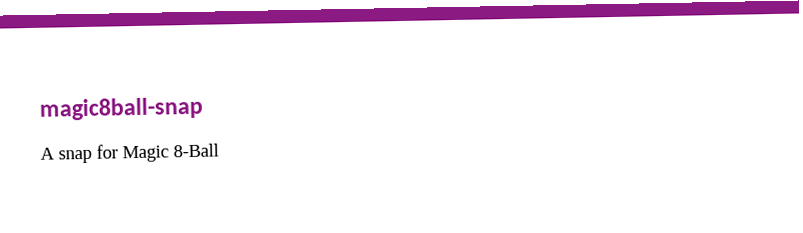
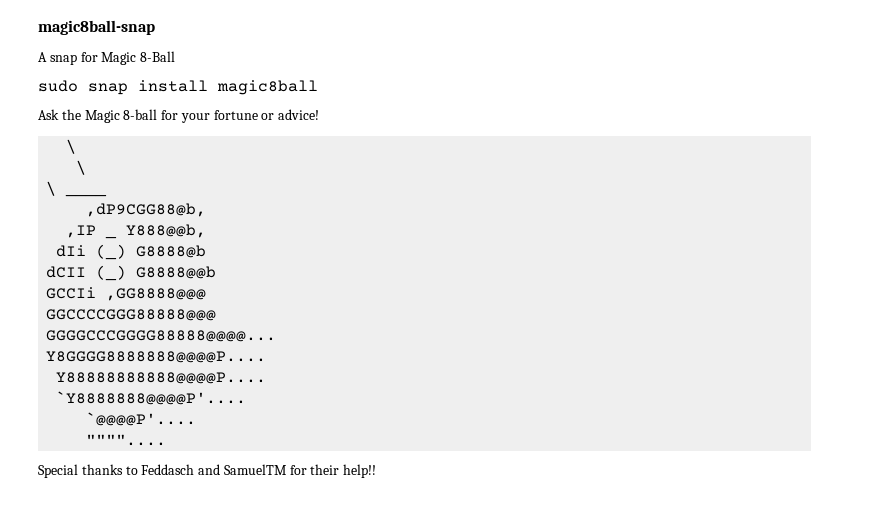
+ sudo snap install magic8ball
+ Ask the Magic 8-ball for your fortune or advice!
+ \
+ \
+ \ ____
+ ,dP9CGG88@b,
+ ,IP _ Y888@@b,
+ dIi (_) G8888@b
+ dCII (_) G8888@@b
+ GCCIi ,GG8888@@@
+ GGCCCCGGG88888@@@
+ GGGGCCCGGGG88888@@@@...
+ Y8GGGG8888888@@@@P....
+ Y88888888888@@@@P....
+ `Y8888888@@@@P'....
+ `@@@@P'....
+ """"....
+ Special thanks to Feddasch and SamuelTM for their help!!

